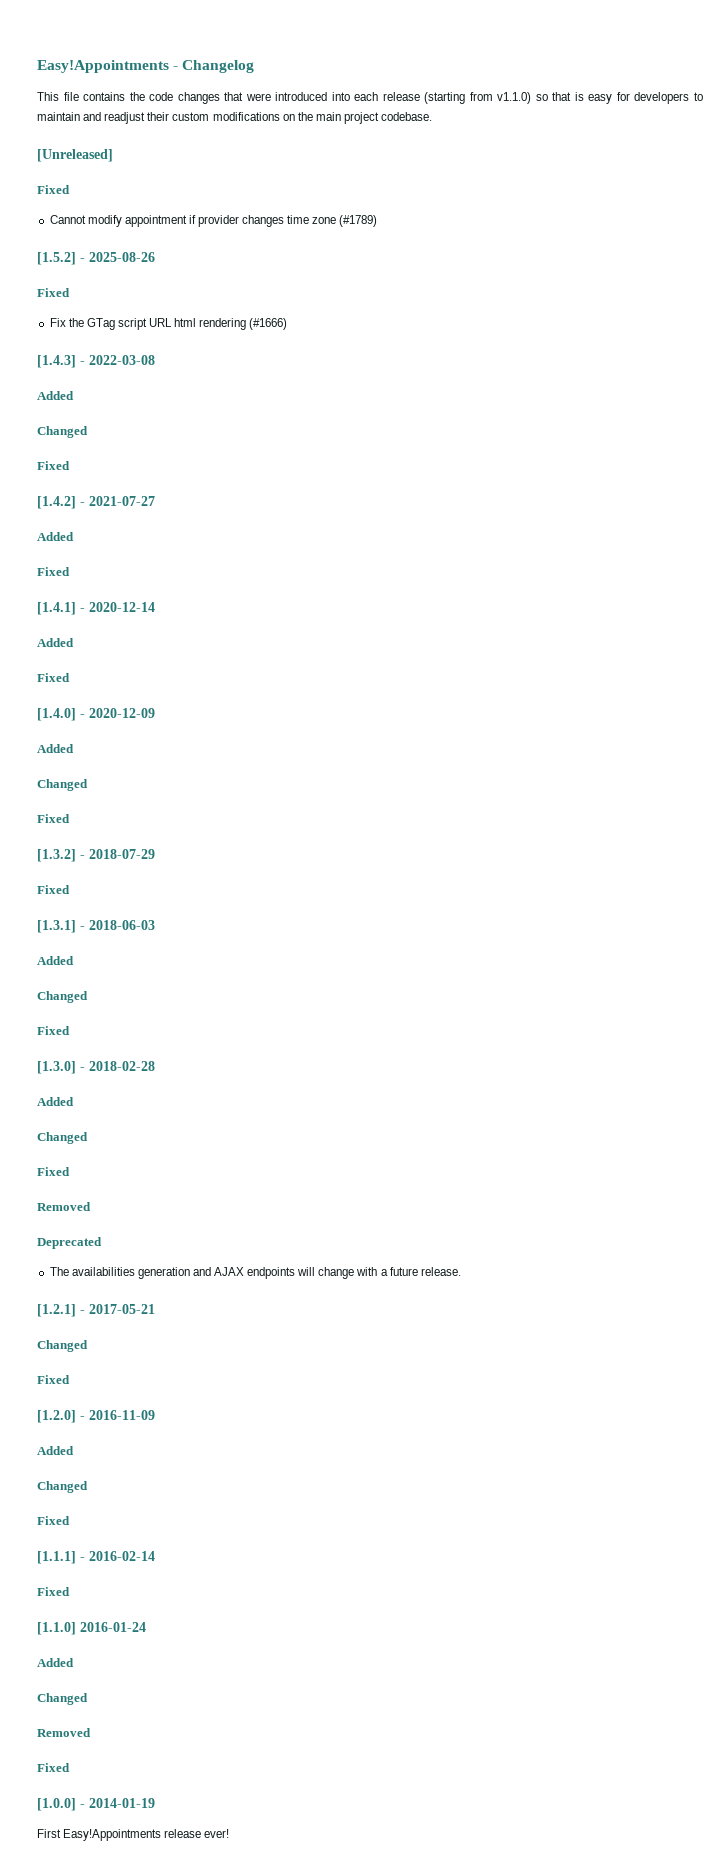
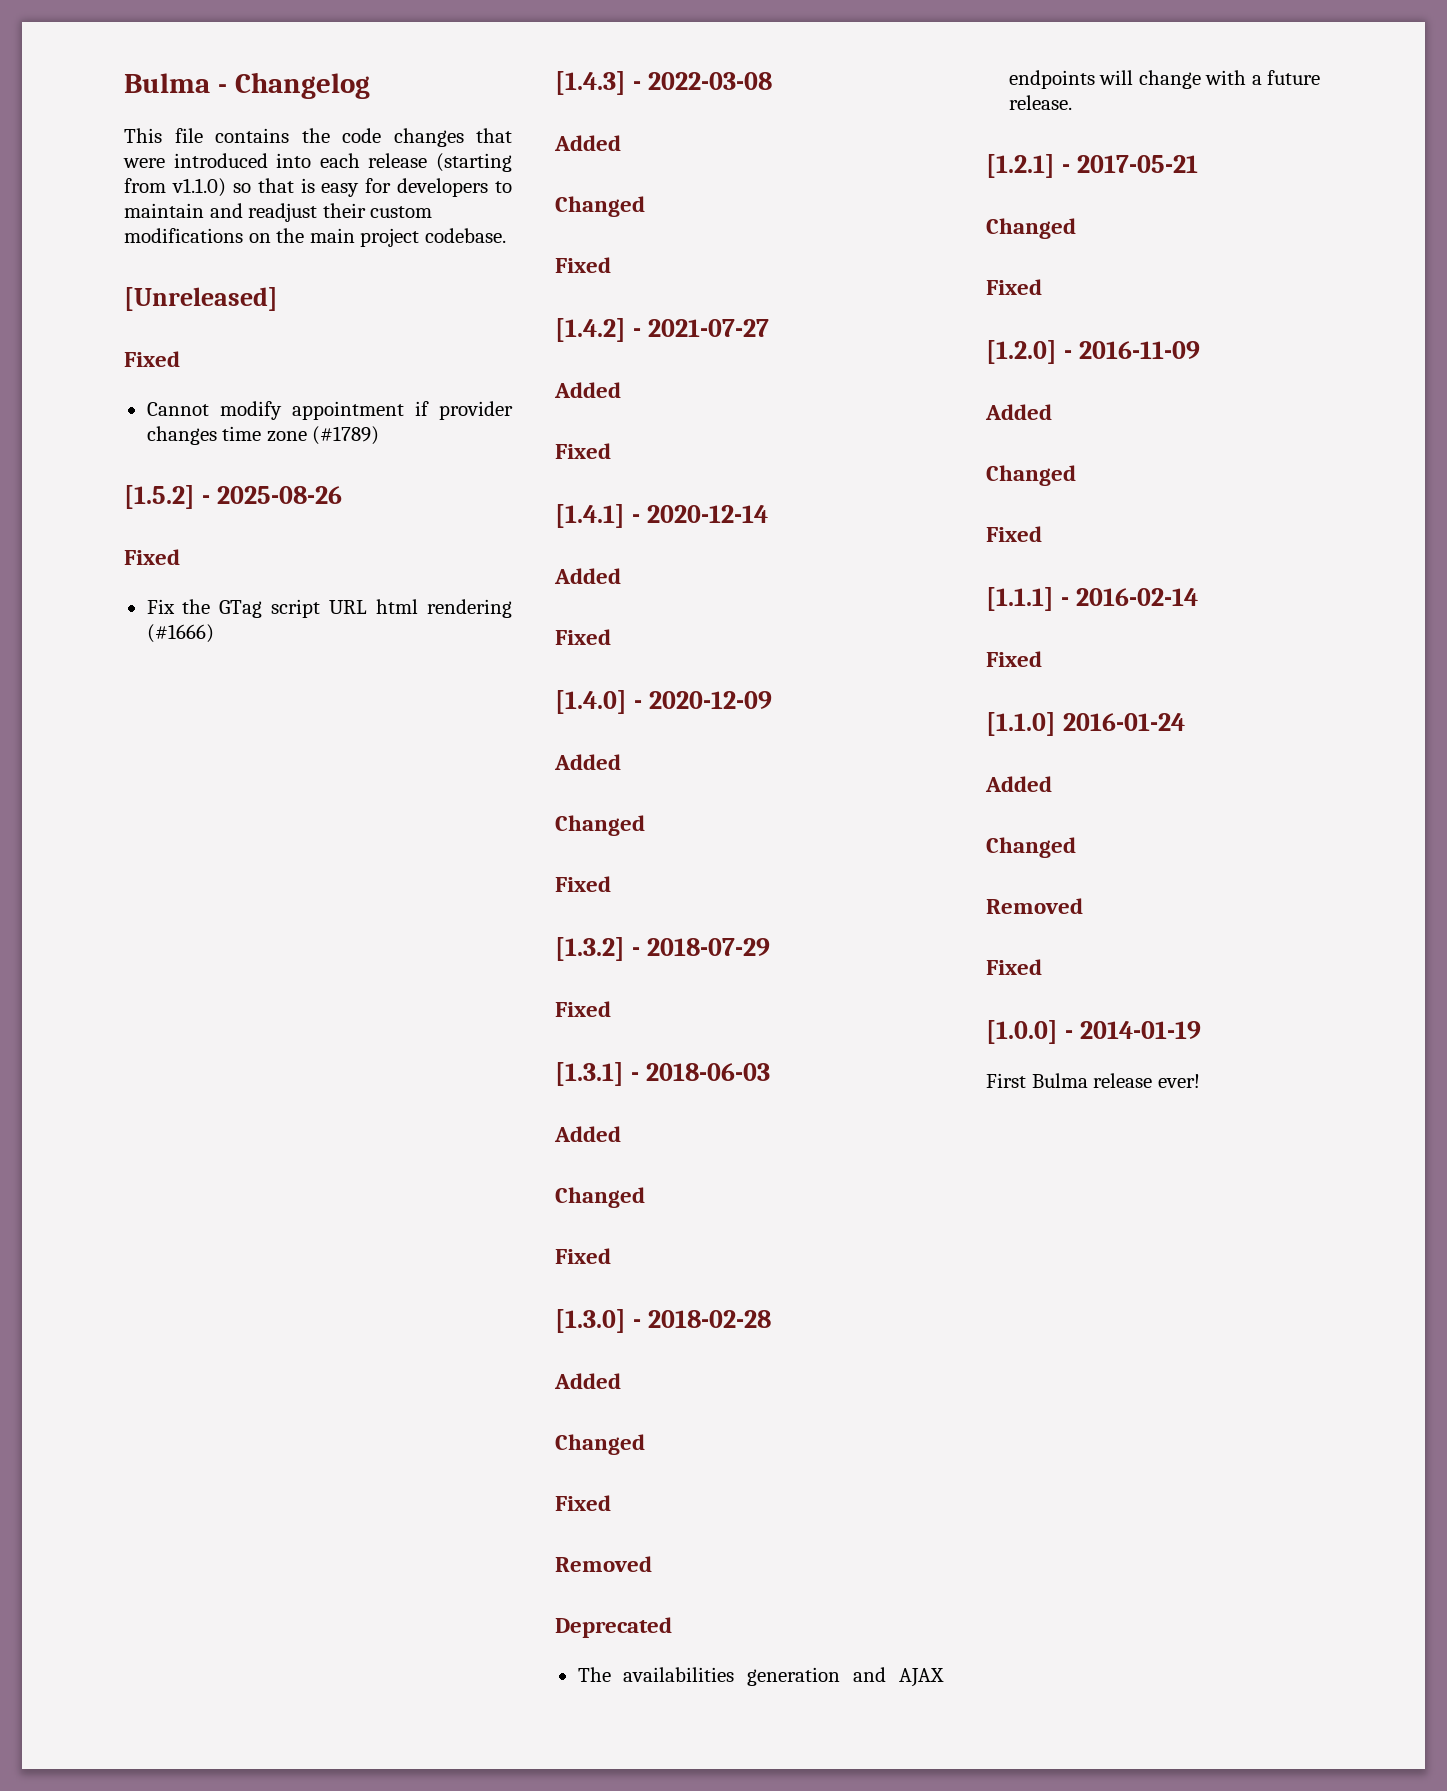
- Easy!Appointments - Changelog
+ Bulma - Changelog
- First Easy!Appointments release ever!
+ First Bulma release ever!

